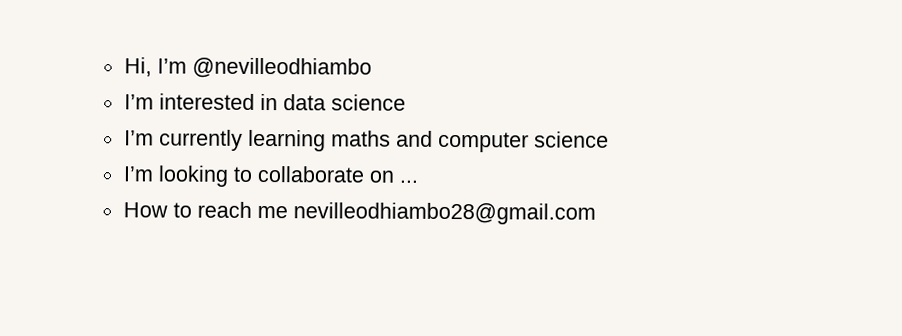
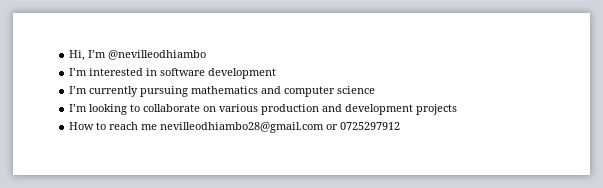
- I’m interested in data science
+ I’m interested in software development
- I’m currently learning maths and computer science
+ I’m currently pursuing mathematics and computer science
- I’m looking to collaborate on ...
+ I’m looking to collaborate on various production and development projects
- How to reach me nevilleodhiambo28@gmail.com
+ How to reach me nevilleodhiambo28@gmail.com or 0725297912

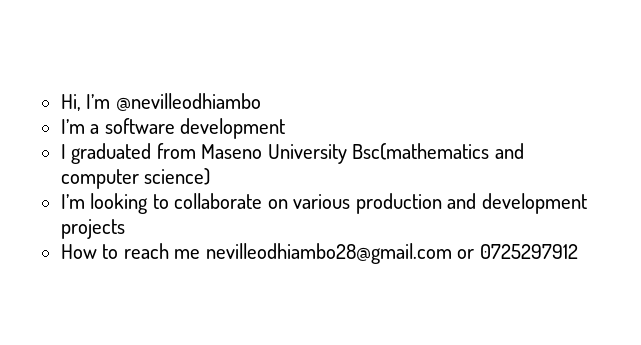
- I’m interested in software development
+ I’m a software development
- I’m currently pursuing mathematics and computer science
+ I graduated from Maseno University Bsc(mathematics and computer science)

